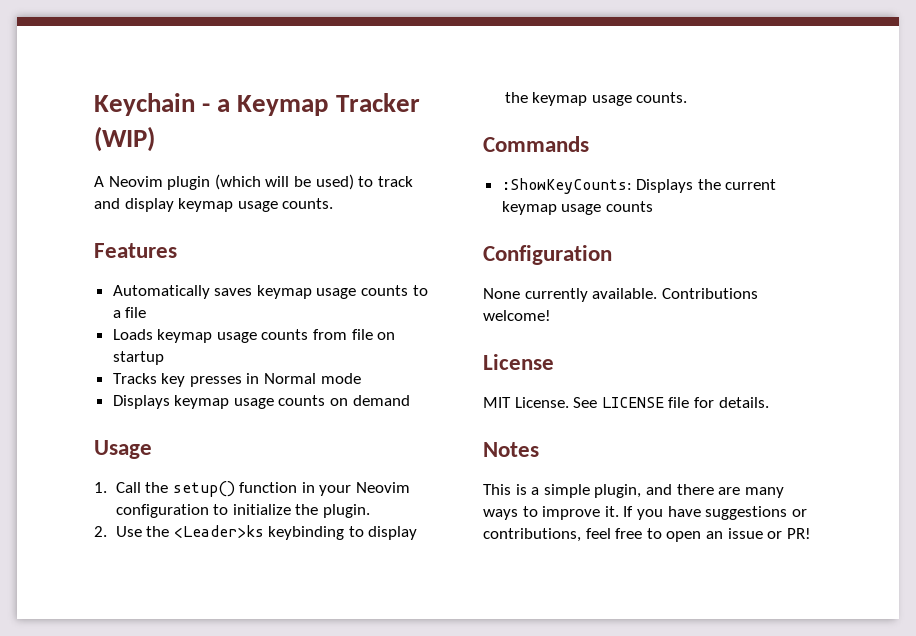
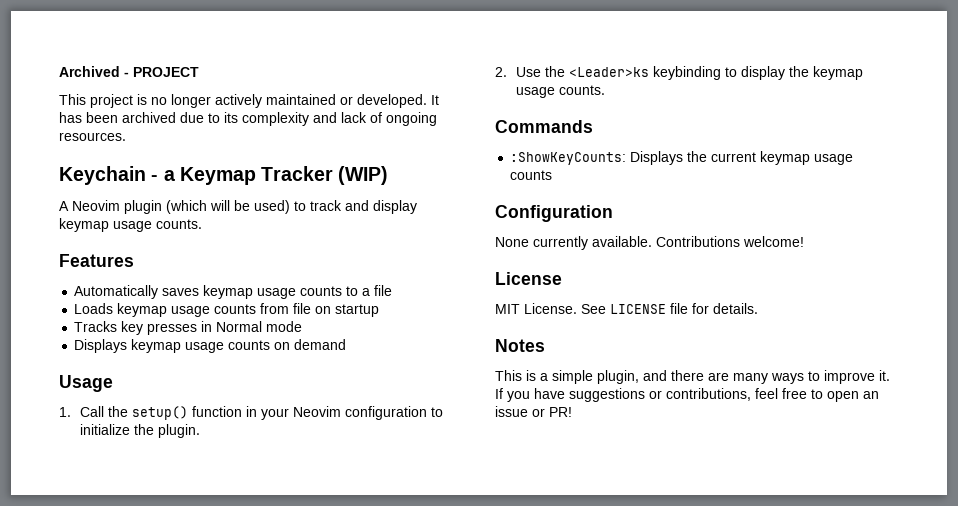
+ Archived - PROJECT
+ This project is no longer actively maintained or developed. It has been archived due to its complexity and lack of ongoing resources.

